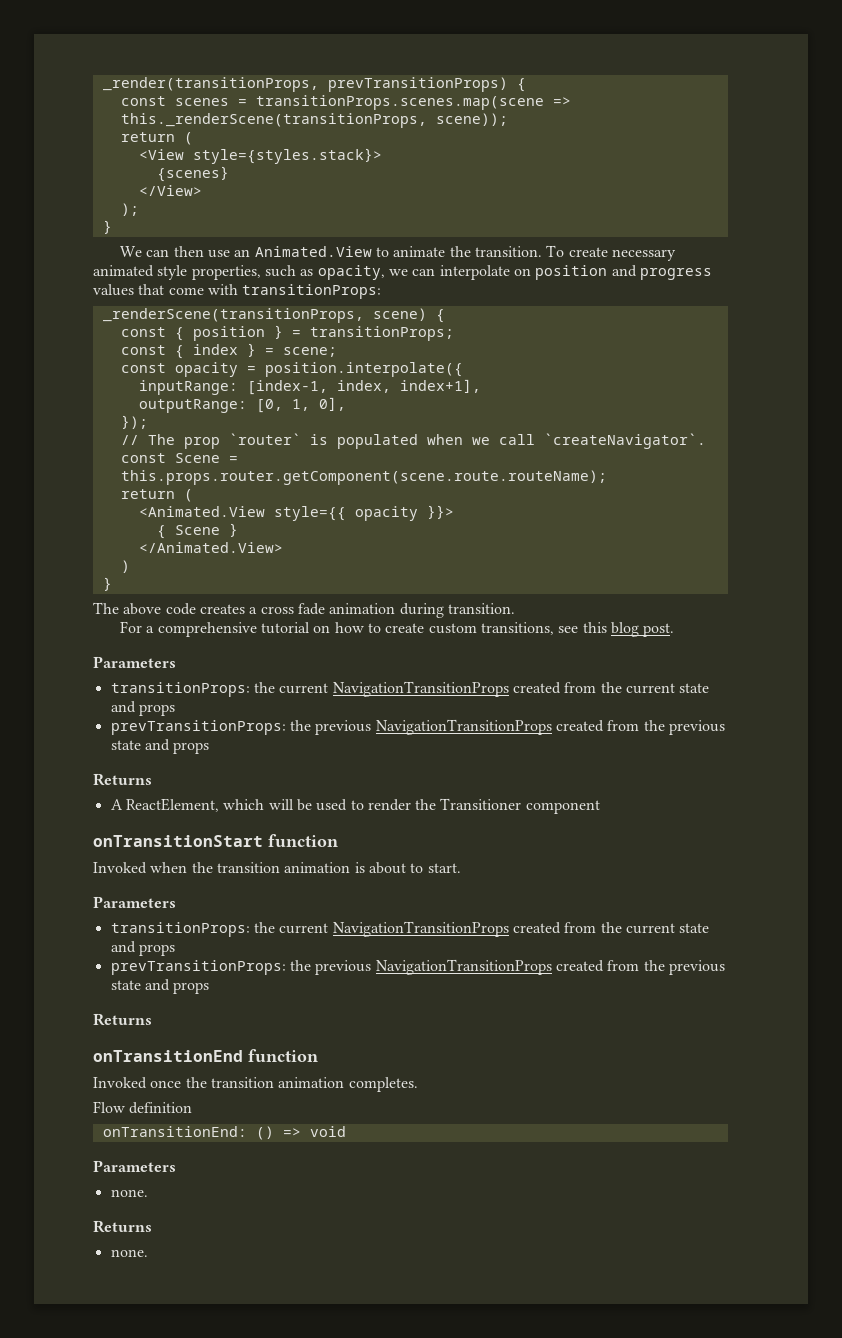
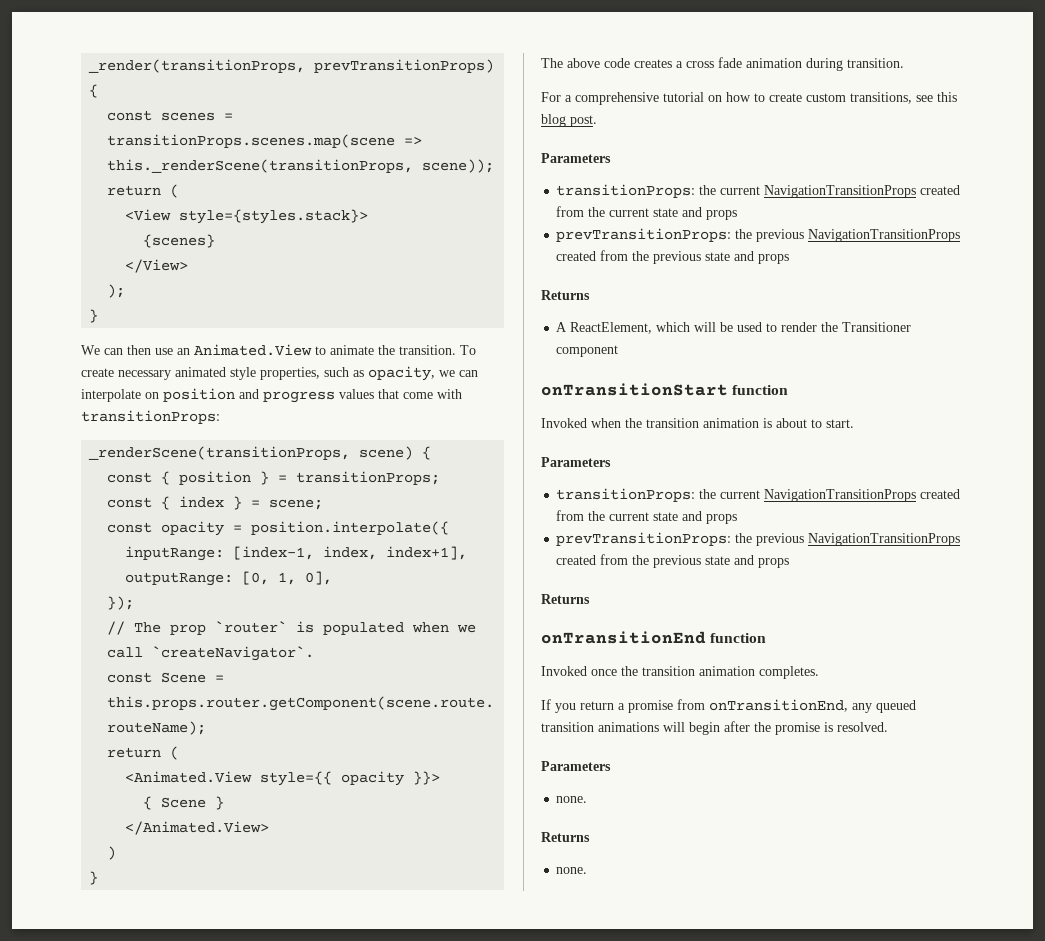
- Flow definition
- onTransitionEnd: () => void
+ If you return a promise from onTransitionEnd, any queued transition animations will begin after the promise is resolved.

